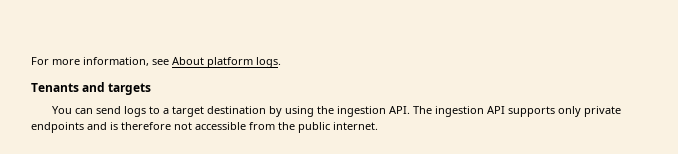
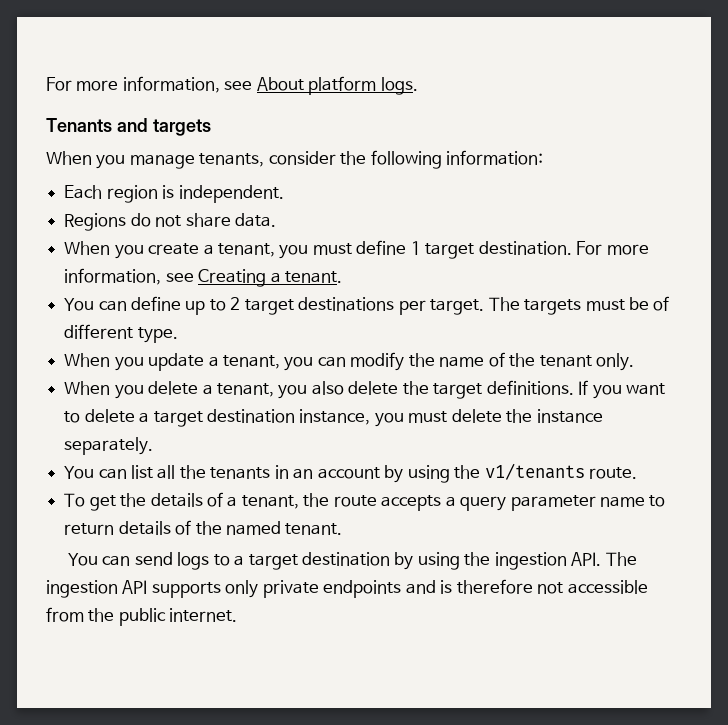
+ When you manage tenants, consider the following information:
+ Each region is independent.
+ Regions do not share data.
+ When you create a tenant, you must define 1 target destination. For more information, see Creating a tenant.
+ You can define up to 2 target destinations per target. The targets must be of different type.
+ When you update a tenant, you can modify the name of the tenant only.
+ When you delete a tenant, you also delete the target definitions. If you want to delete a target destination instance, you must delete the instance separately.
+ You can list all the tenants in an account by using the v1/tenants route.
+ To get the details of a tenant, the route accepts a query parameter name to return details of the named tenant.

